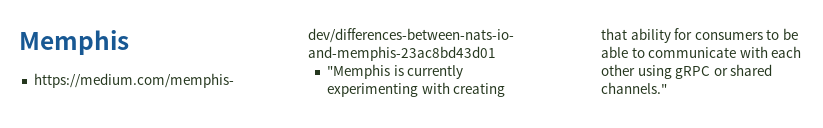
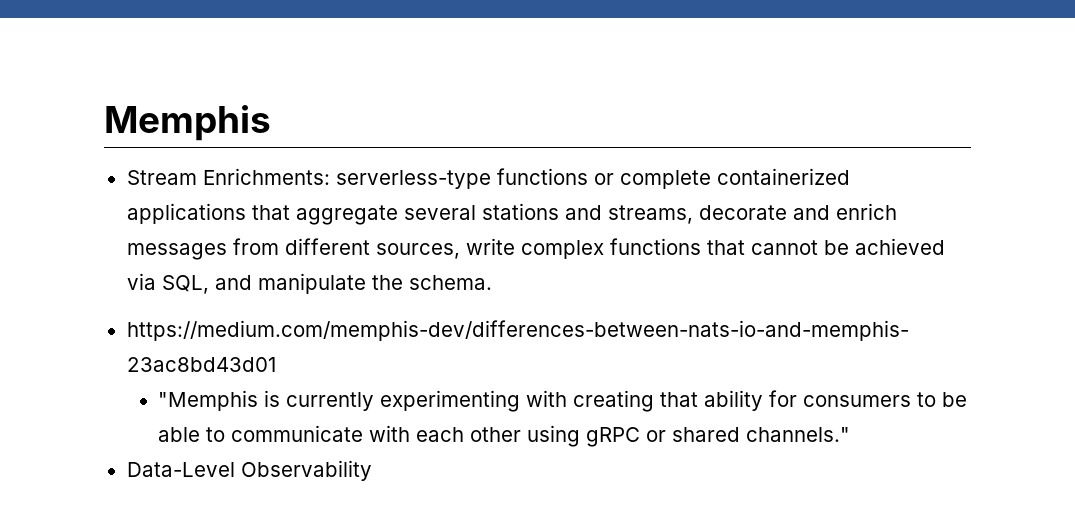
+ Stream Enrichments: serverless-type functions or complete containerized applications that aggregate several stations and streams, decorate and enrich messages from different sources, write complex functions that cannot be achieved via SQL, and manipulate the schema.
+ Data-Level Observability

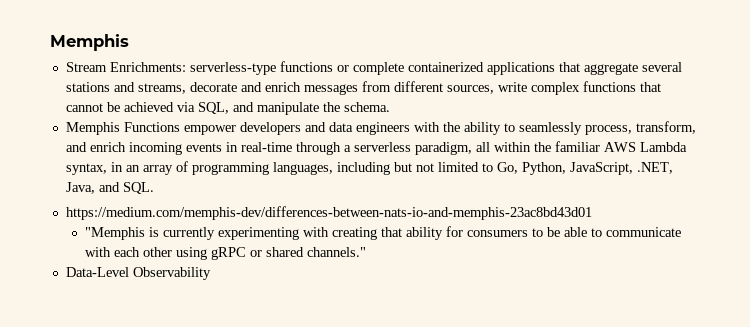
+ Memphis Functions empower developers and data engineers with the ability to seamlessly process, transform, and enrich incoming events in real-time through a serverless paradigm, all within the familiar AWS Lambda syntax, in an array of programming languages, including but not limited to Go, Python, JavaScript, .NET, Java, and SQL.

